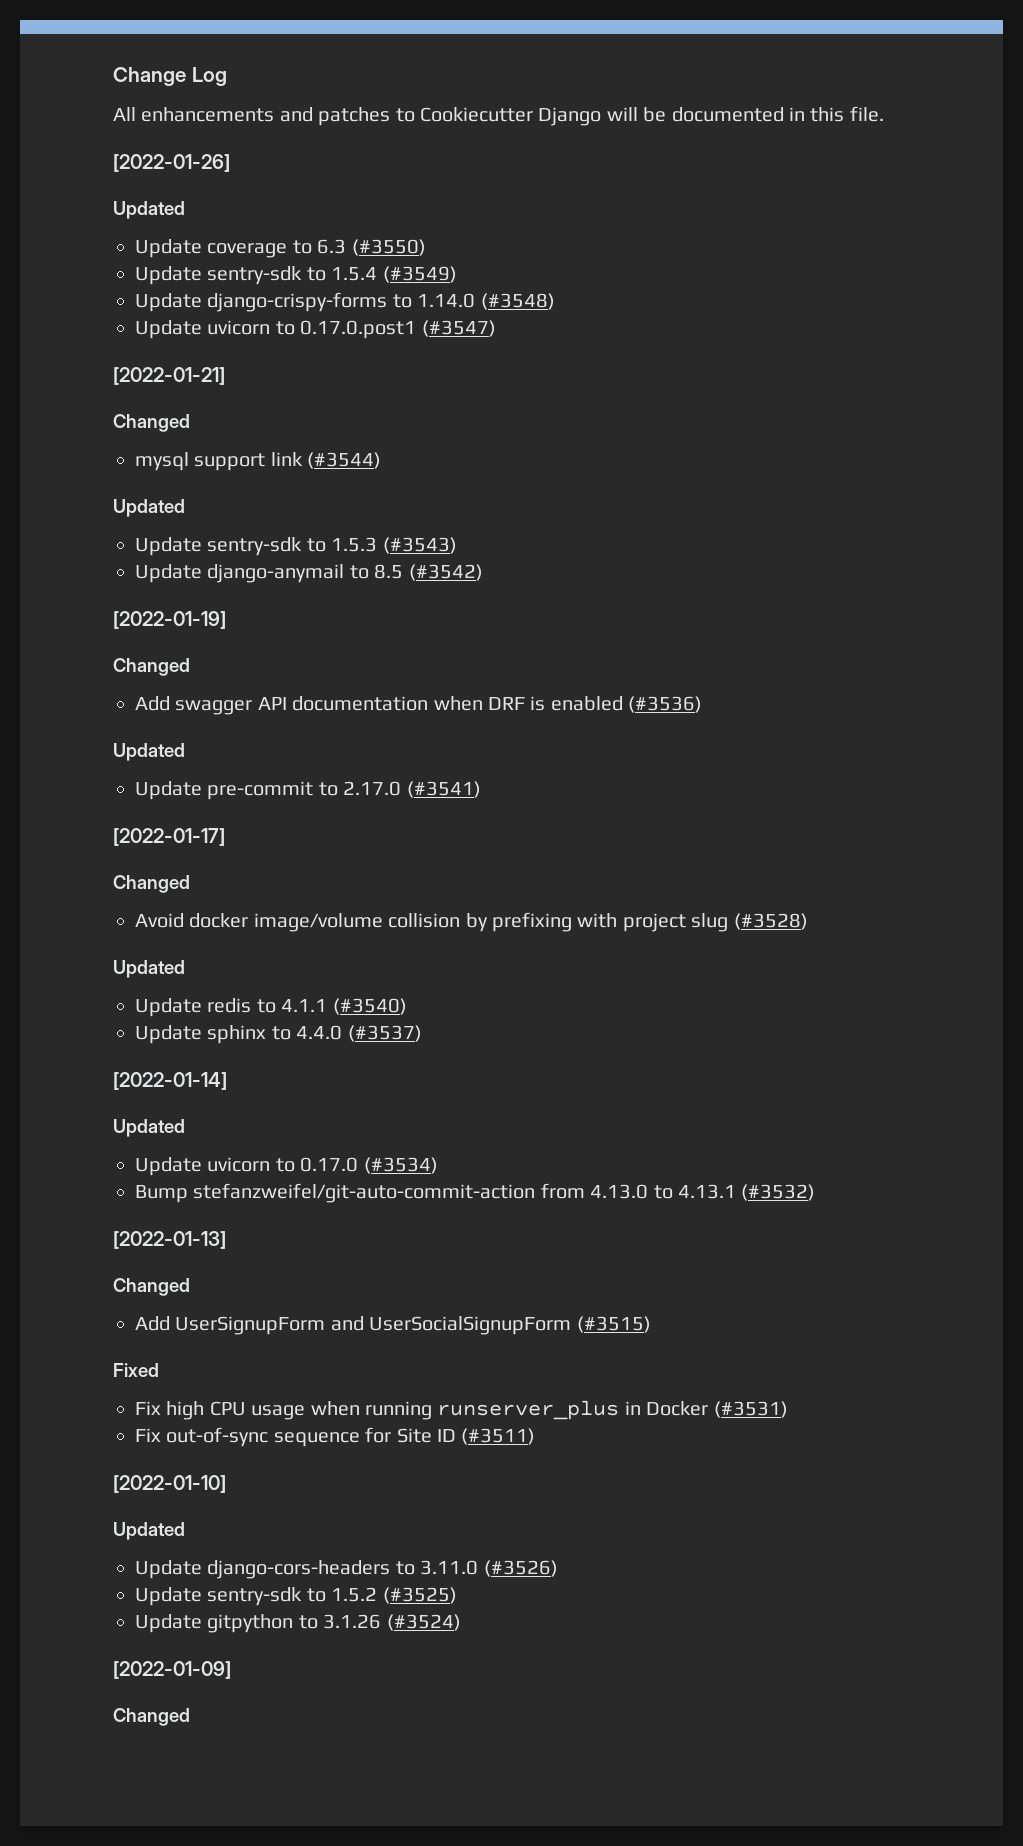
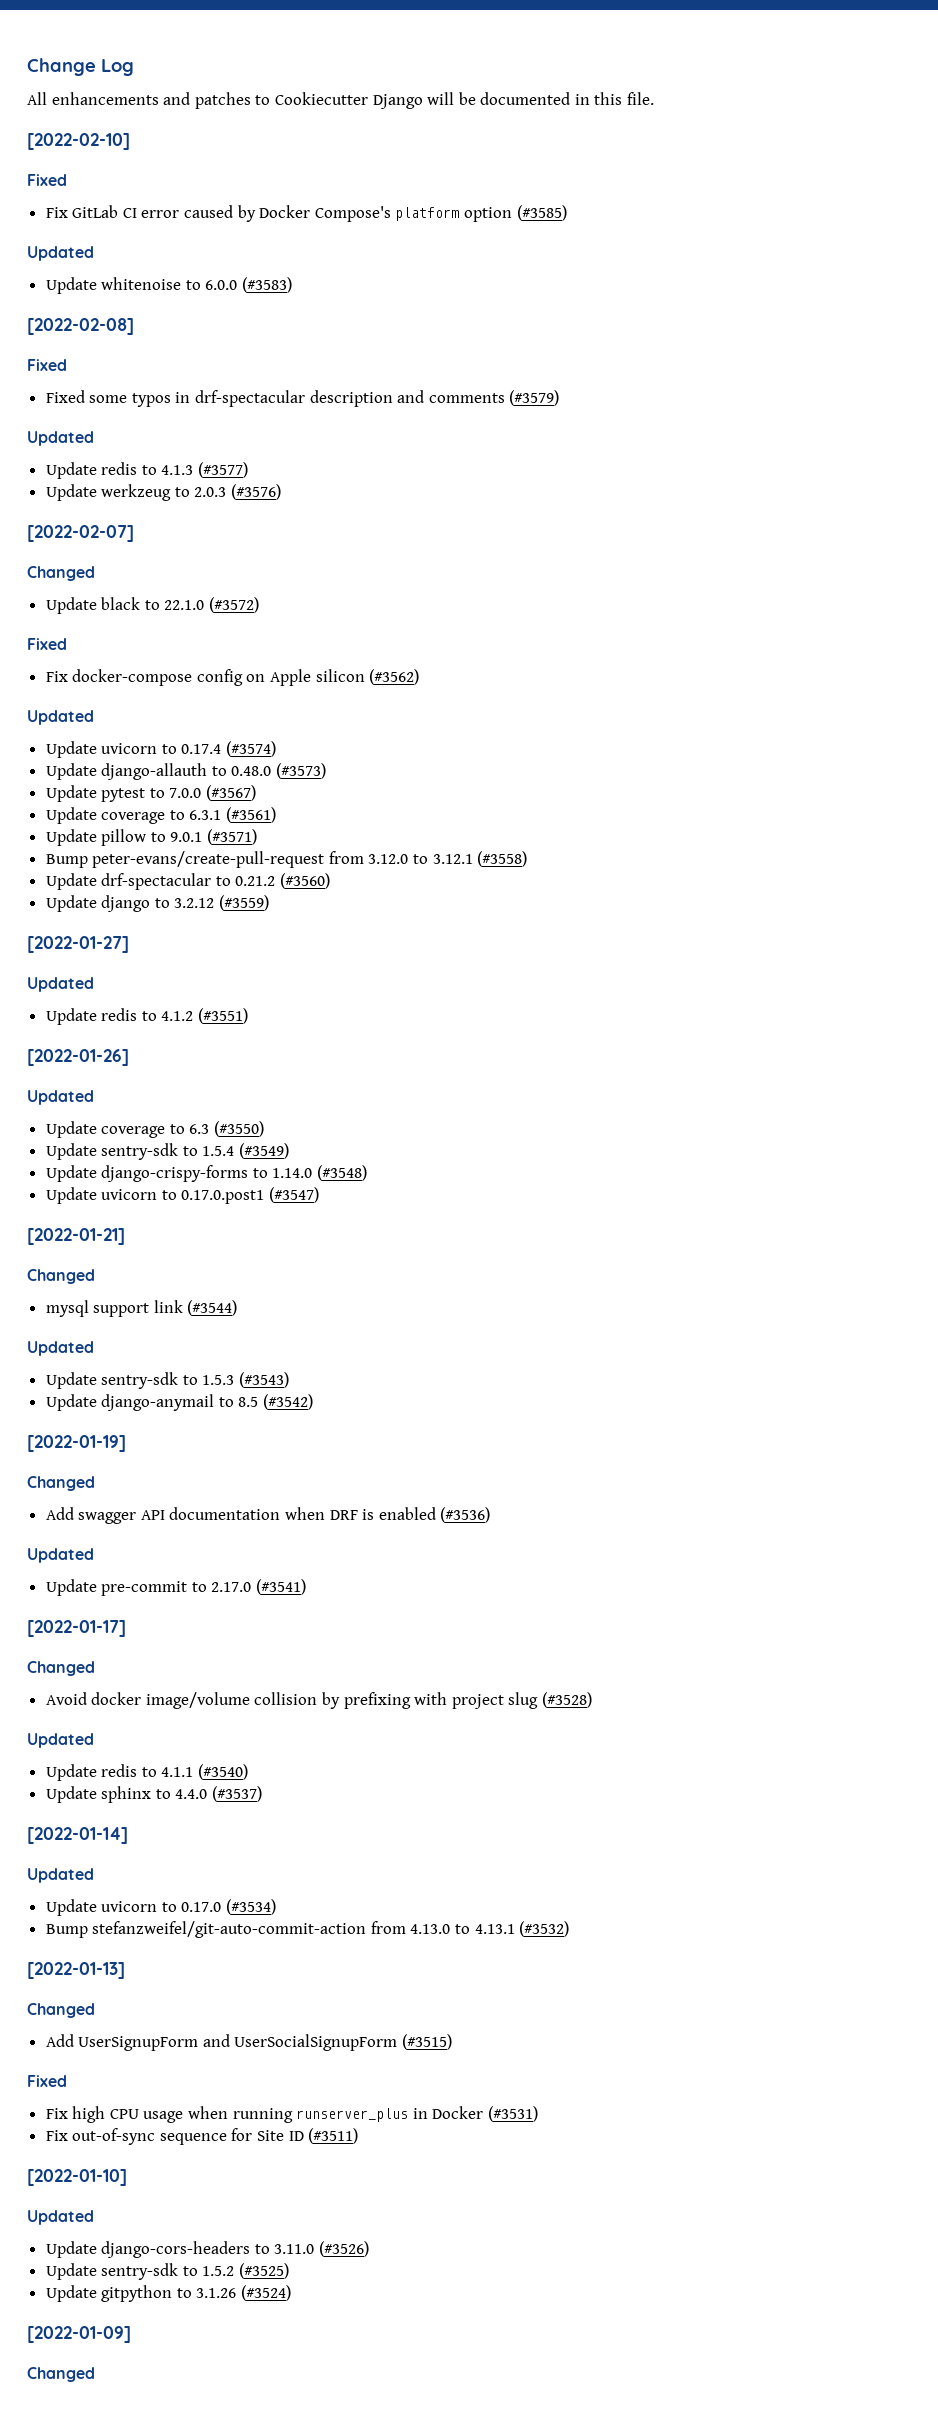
+ [2022-02-10]
+ Fixed
+ Fix GitLab CI error caused by Docker Compose's platform option (#3585)
+ Updated
+ Update whitenoise to 6.0.0 (#3583)
+ [2022-02-08]
+ Fixed
+ Fixed some typos in drf-spectacular description and comments (#3579)
+ Updated
+ Update redis to 4.1.3 (#3577)
+ Update werkzeug to 2.0.3 (#3576)
+ [2022-02-07]
+ Changed
+ Update black to 22.1.0 (#3572)
+ Fixed
+ Fix docker-compose config on Apple silicon (#3562)
+ Updated
+ Update uvicorn to 0.17.4 (#3574)
+ Update django-allauth to 0.48.0 (#3573)
+ Update pytest to 7.0.0 (#3567)
+ Update coverage to 6.3.1 (#3561)
+ Update pillow to 9.0.1 (#3571)
+ Bump peter-evans/create-pull-request from 3.12.0 to 3.12.1 (#3558)
+ Update drf-spectacular to 0.21.2 (#3560)
+ Update django to 3.2.12 (#3559)
+ [2022-01-27]
+ Updated
+ Update redis to 4.1.2 (#3551)

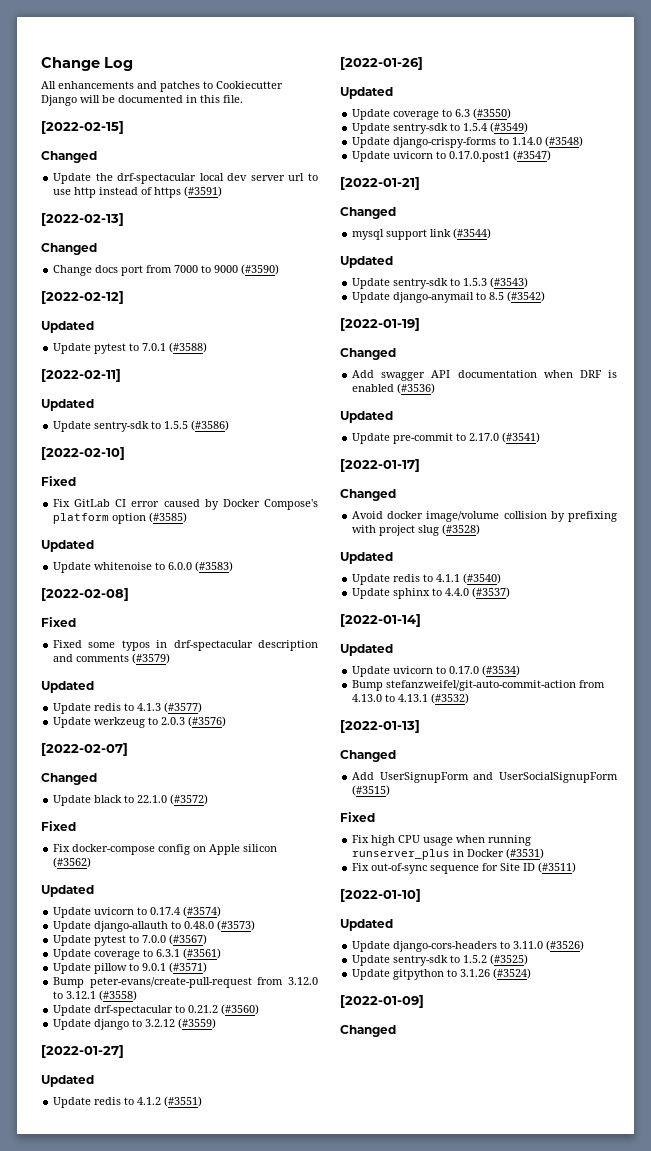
+ [2022-02-15]
+ Changed
+ Update the drf-spectacular local dev server url to use http instead of https (#3591)
+ [2022-02-13]
+ Changed
+ Change docs port from 7000 to 9000 (#3590)
+ [2022-02-12]
+ Updated
+ Update pytest to 7.0.1 (#3588)
+ [2022-02-11]
+ Updated
+ Update sentry-sdk to 1.5.5 (#3586)

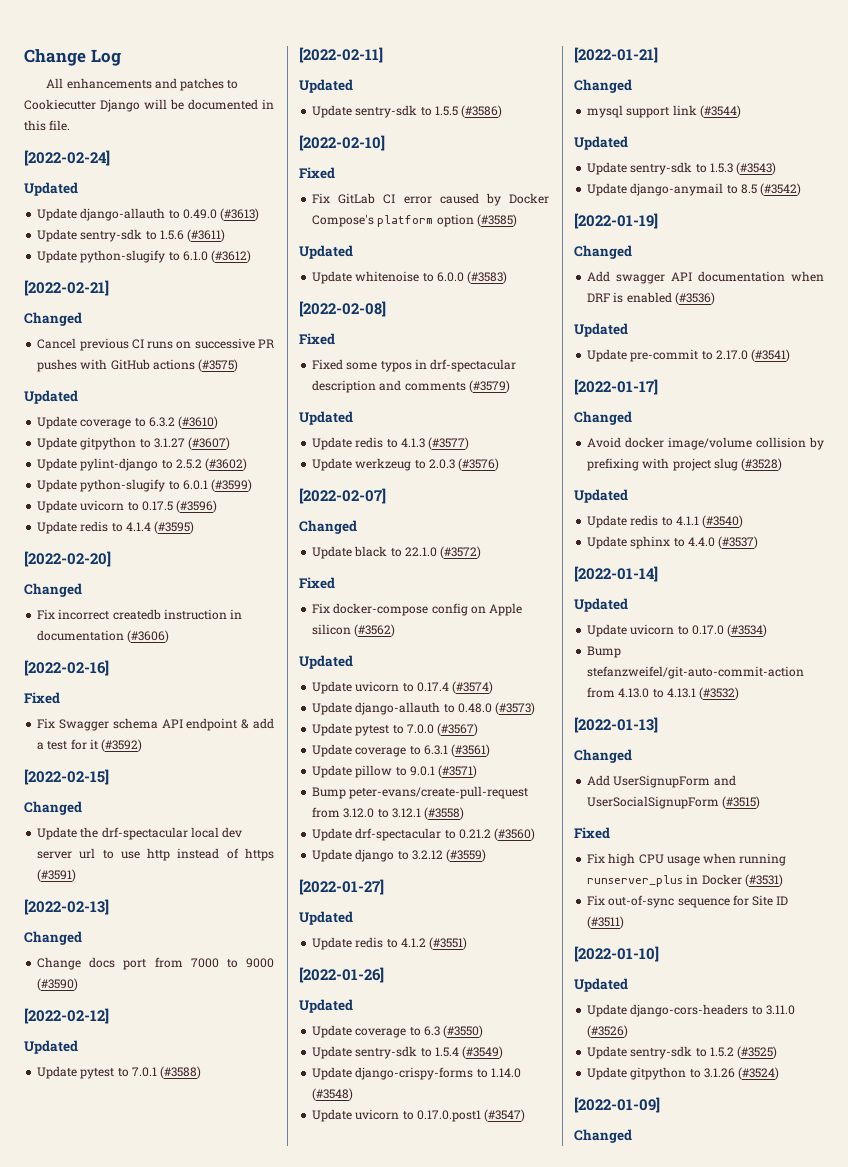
+ [2022-02-24]
+ Updated
+ Update django-allauth to 0.49.0 (#3613)
+ Update sentry-sdk to 1.5.6 (#3611)
+ Update python-slugify to 6.1.0 (#3612)
+ [2022-02-21]
+ Changed
+ Cancel previous CI runs on successive PR pushes with GitHub actions (#3575)
+ Updated
+ Update coverage to 6.3.2 (#3610)
+ Update gitpython to 3.1.27 (#3607)
+ Update pylint-django to 2.5.2 (#3602)
+ Update python-slugify to 6.0.1 (#3599)
+ Update uvicorn to 0.17.5 (#3596)
+ Update redis to 4.1.4 (#3595)
+ [2022-02-20]
+ Changed
+ Fix incorrect createdb instruction in documentation (#3606)
+ [2022-02-16]
+ Fixed
+ Fix Swagger schema API endpoint & add a test for it (#3592)

